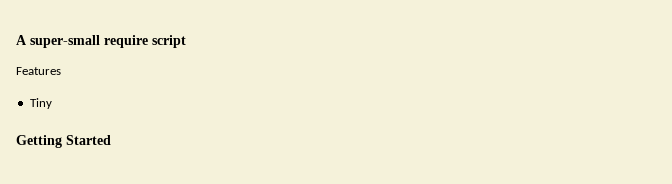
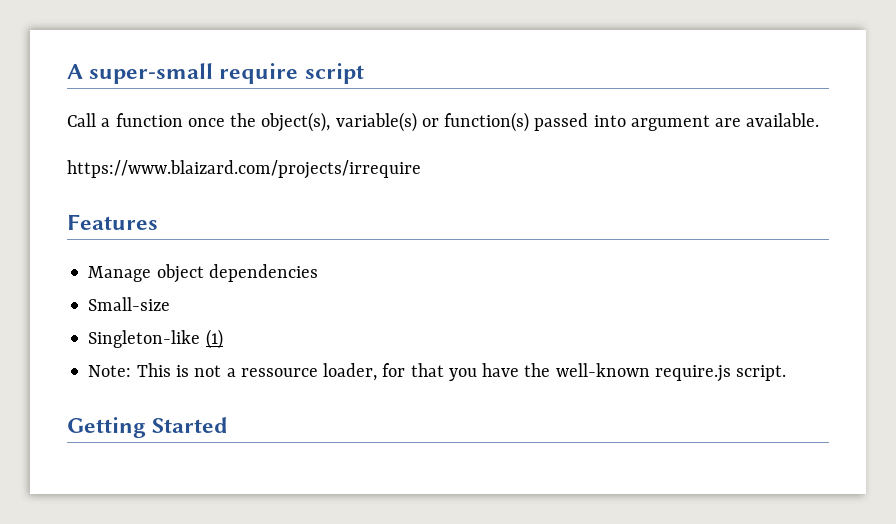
+ Call a function once the object(s), variable(s) or function(s) passed into argument are available.
+ https://www.blaizard.com/projects/irrequire
  Features
- Tiny
+ Manage object dependencies
+ Small-size
+ Singleton-like (1)
+ Note: This is not a ressource loader, for that you have the well-known require.js script.

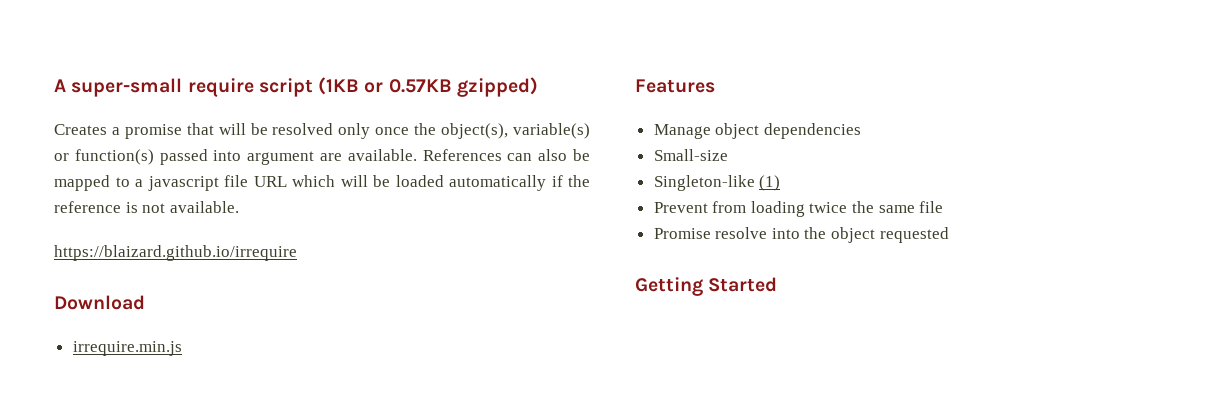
- A super-small require script
- Call a function once the object(s), variable(s) or function(s) passed into argument are available.
- https://www.blaizard.com/projects/irrequire
+ A super-small require script (1KB or 0.57KB gzipped)
+ Creates a promise that will be resolved only once the object(s), variable(s) or function(s) passed into argument are available. References can also be mapped to a javascript file URL which will be loaded automatically if the reference is not available.
+ https://blaizard.github.io/irrequire
+ Download
+ irrequire.min.js
- Note: This is not a ressource loader, for that you have the well-known require.js script.
+ Prevent from loading twice the same file
+ Promise resolve into the object requested

